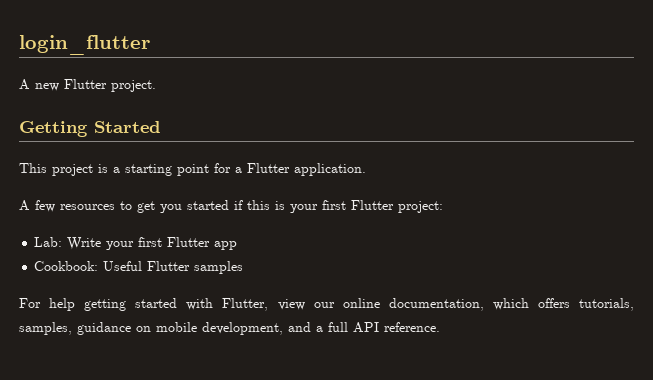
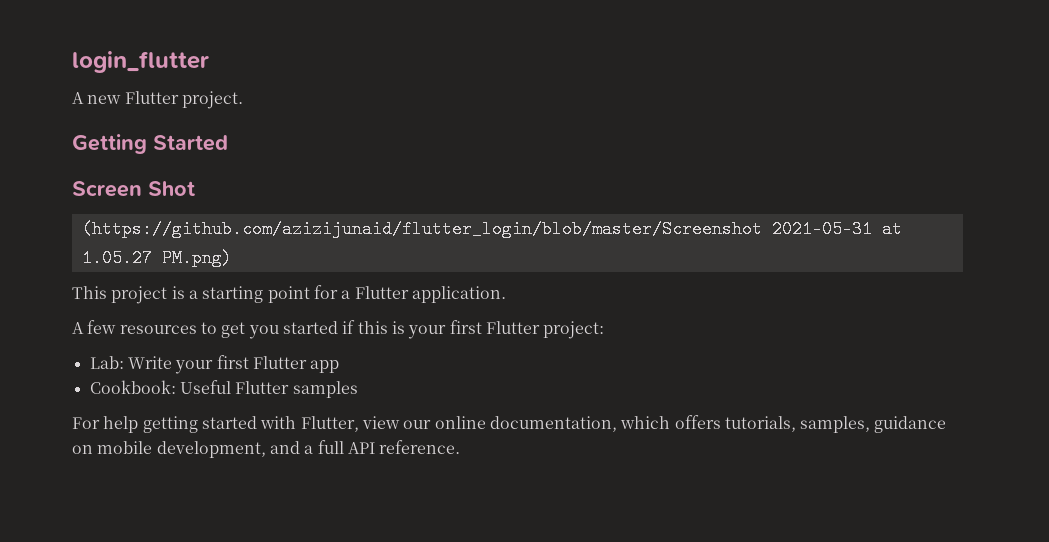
+ Screen Shot
+ (https://github.com/azizijunaid/flutter_login/blob/master/Screenshot 2021-05-31 at 1.05.27 PM.png)

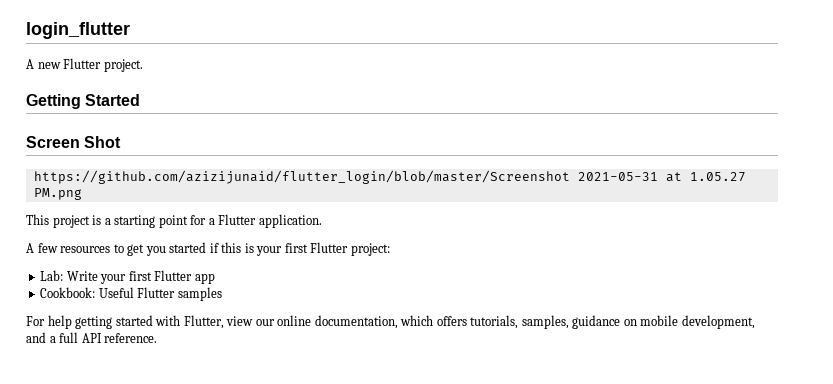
- (https://github.com/azizijunaid/flutter_login/blob/master/Screenshot 2021-05-31 at 1.05.27 PM.png)
+ https://github.com/azizijunaid/flutter_login/blob/master/Screenshot 2021-05-31 at 1.05.27 PM.png

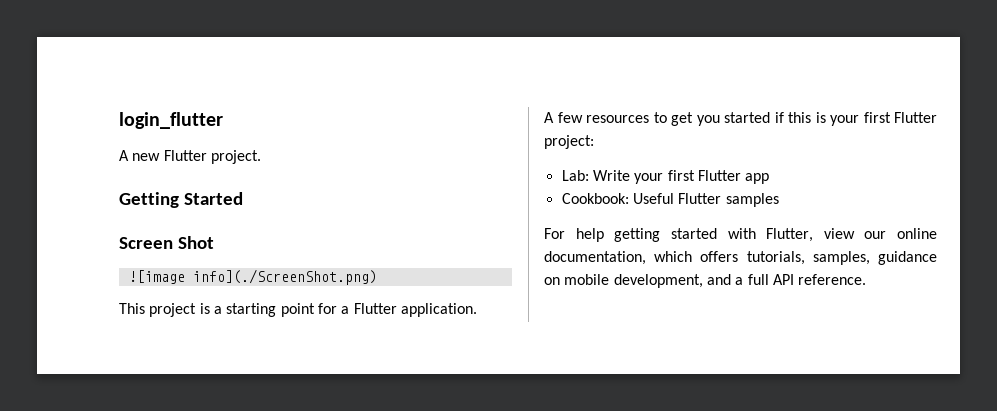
- https://github.com/azizijunaid/flutter_login/blob/master/Screenshot 2021-05-31 at 1.05.27 PM.png
+ ![image info](./ScreenShot.png)

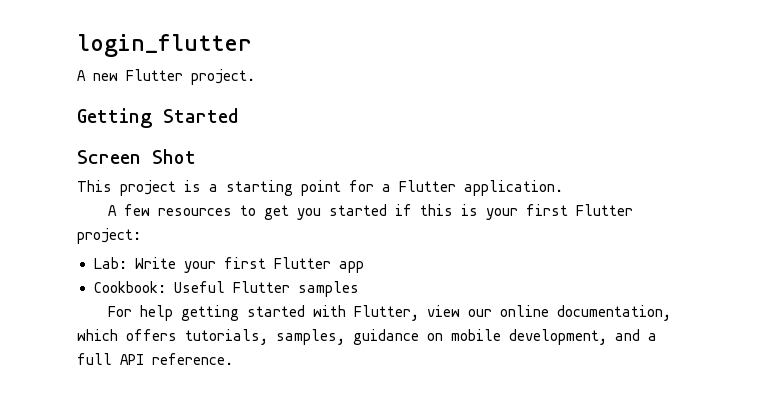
- ![image info](./ScreenShot.png)

